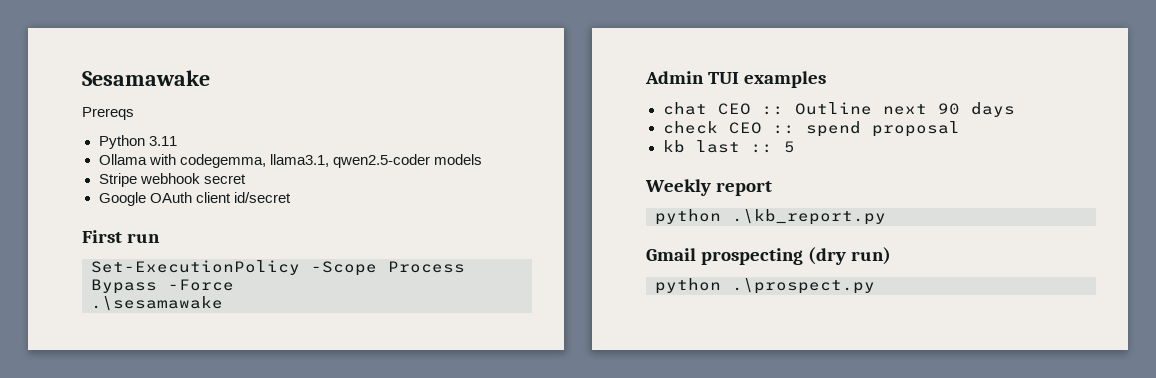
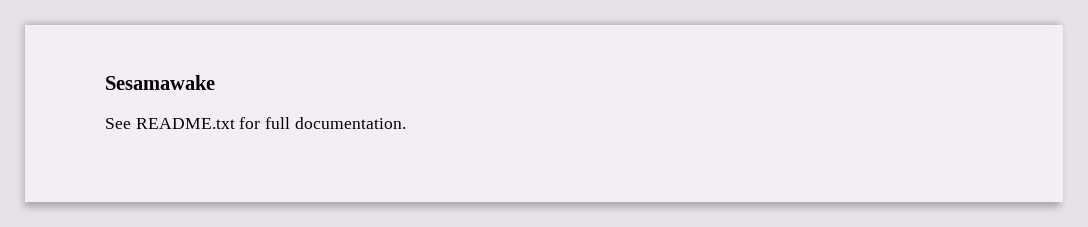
- Prereqs
- Python 3.11
- Ollama with codegemma, llama3.1, qwen2.5-coder models
- Stripe webhook secret
- Google OAuth client id/secret
- First run
- Set-ExecutionPolicy -Scope Process Bypass -Force
- .\sesamawake
- Admin TUI examples
- chat CEO :: Outline next 90 days
- check CEO :: spend proposal
- kb last :: 5
- Weekly report
- python .\kb_report.py
- Gmail prospecting (dry run)
- python .\prospect.py
+ See README.txt for full documentation.

